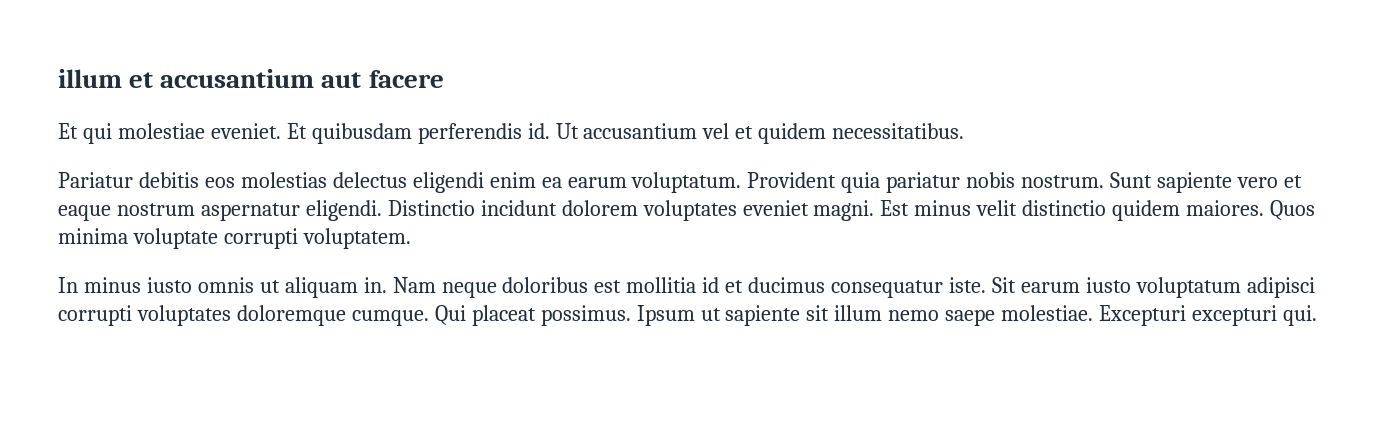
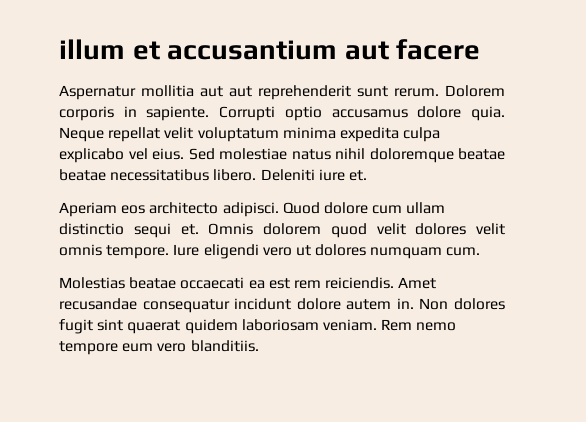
- Et qui molestiae eveniet. Et quibusdam perferendis id. Ut accusantium vel et quidem necessitatibus.
- Pariatur debitis eos molestias delectus eligendi enim ea earum voluptatum. Provident quia pariatur nobis nostrum. Sunt sapiente vero et eaque nostrum aspernatur eligendi. Distinctio incidunt dolorem voluptates eveniet magni. Est minus velit distinctio quidem maiores. Quos minima voluptate corrupti voluptatem.
- In minus iusto omnis ut aliquam in. Nam neque doloribus est mollitia id et ducimus consequatur iste. Sit earum iusto voluptatum adipisci corrupti voluptates doloremque cumque. Qui placeat possimus. Ipsum ut sapiente sit illum nemo saepe molestiae. Excepturi excepturi qui.
+ Aspernatur mollitia aut aut reprehenderit sunt rerum. Dolorem corporis in sapiente. Corrupti optio accusamus dolore quia. Neque repellat velit voluptatum minima expedita culpa explicabo vel eius. Sed molestiae natus nihil doloremque beatae beatae necessitatibus libero. Deleniti iure et.
+ Aperiam eos architecto adipisci. Quod dolore cum ullam distinctio sequi et. Omnis dolorem quod velit dolores velit omnis tempore. Iure eligendi vero ut dolores numquam cum.
+ Molestias beatae occaecati ea est rem reiciendis. Amet recusandae consequatur incidunt dolore autem in. Non dolores fugit sint quaerat quidem laboriosam veniam. Rem nemo tempore eum vero blanditiis.

